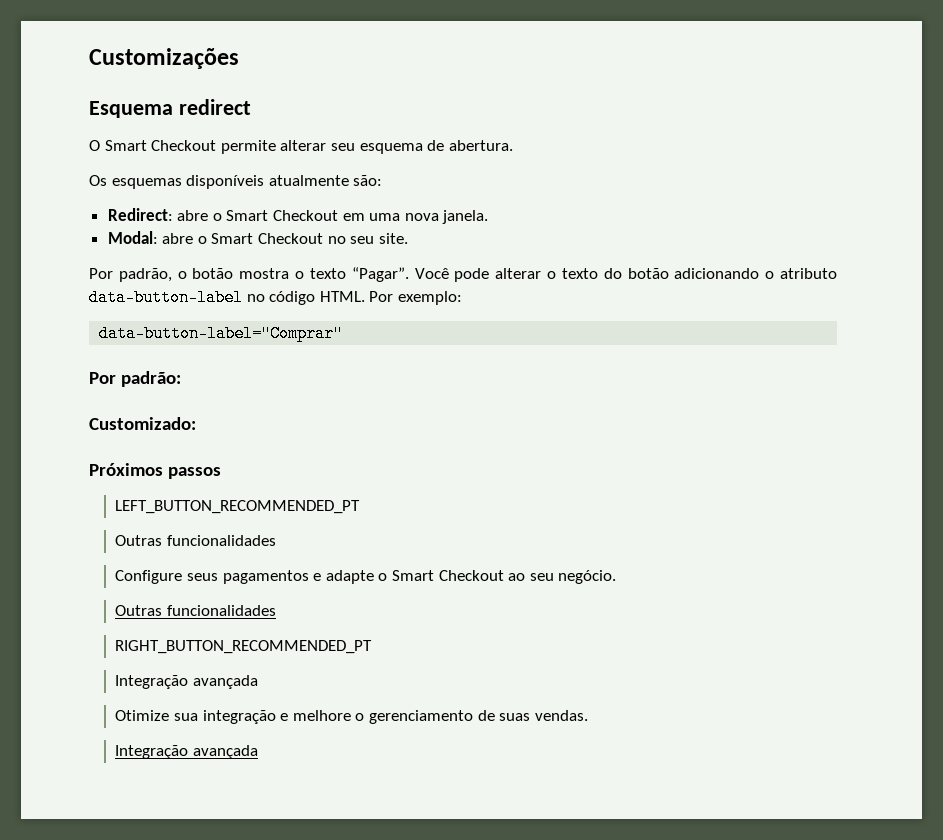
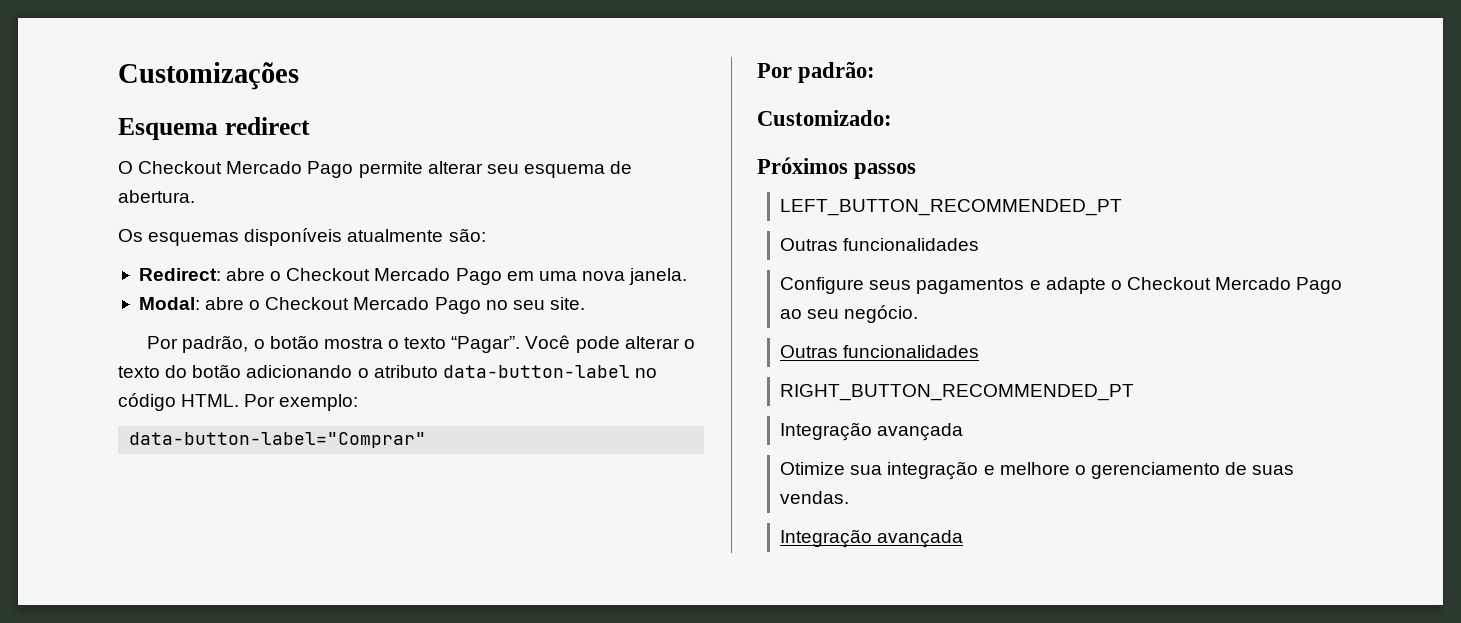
- O Smart Checkout permite alterar seu esquema de abertura.
+ O Checkout Mercado Pago permite alterar seu esquema de abertura.
- Redirect: abre o Smart Checkout em uma nova janela.
+ Redirect: abre o Checkout Mercado Pago em uma nova janela.
- Modal: abre o Smart Checkout no seu site.
+ Modal: abre o Checkout Mercado Pago no seu site.
- Configure seus pagamentos e adapte o Smart Checkout ao seu negócio.
+ Configure seus pagamentos e adapte o Checkout Mercado Pago ao seu negócio.

